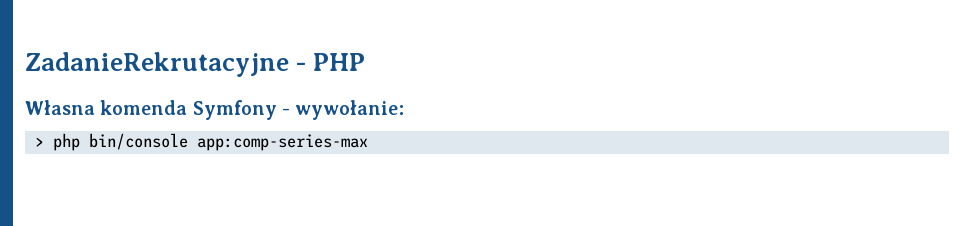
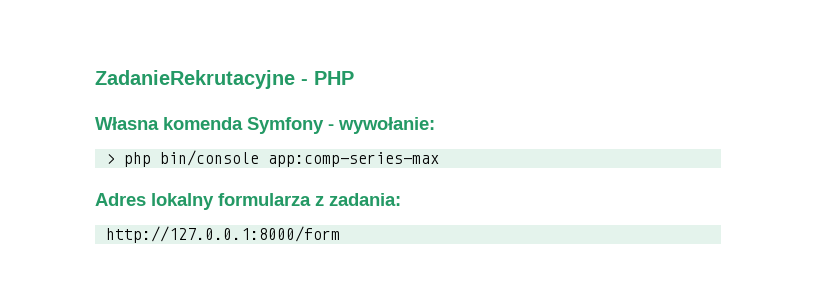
+ Adres lokalny formularza z zadania:
+ http://127.0.0.1:8000/form

